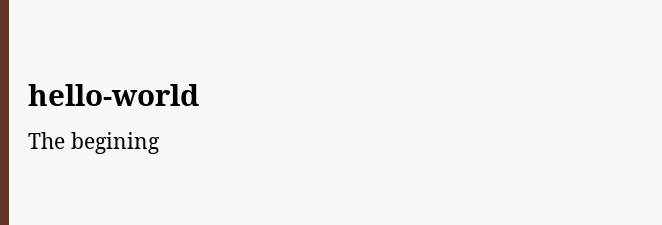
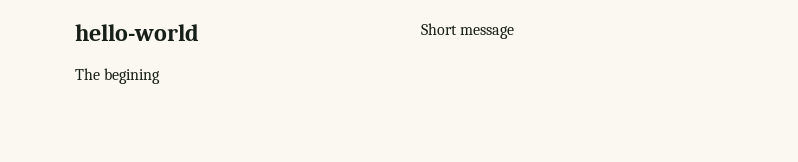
+ Short message

